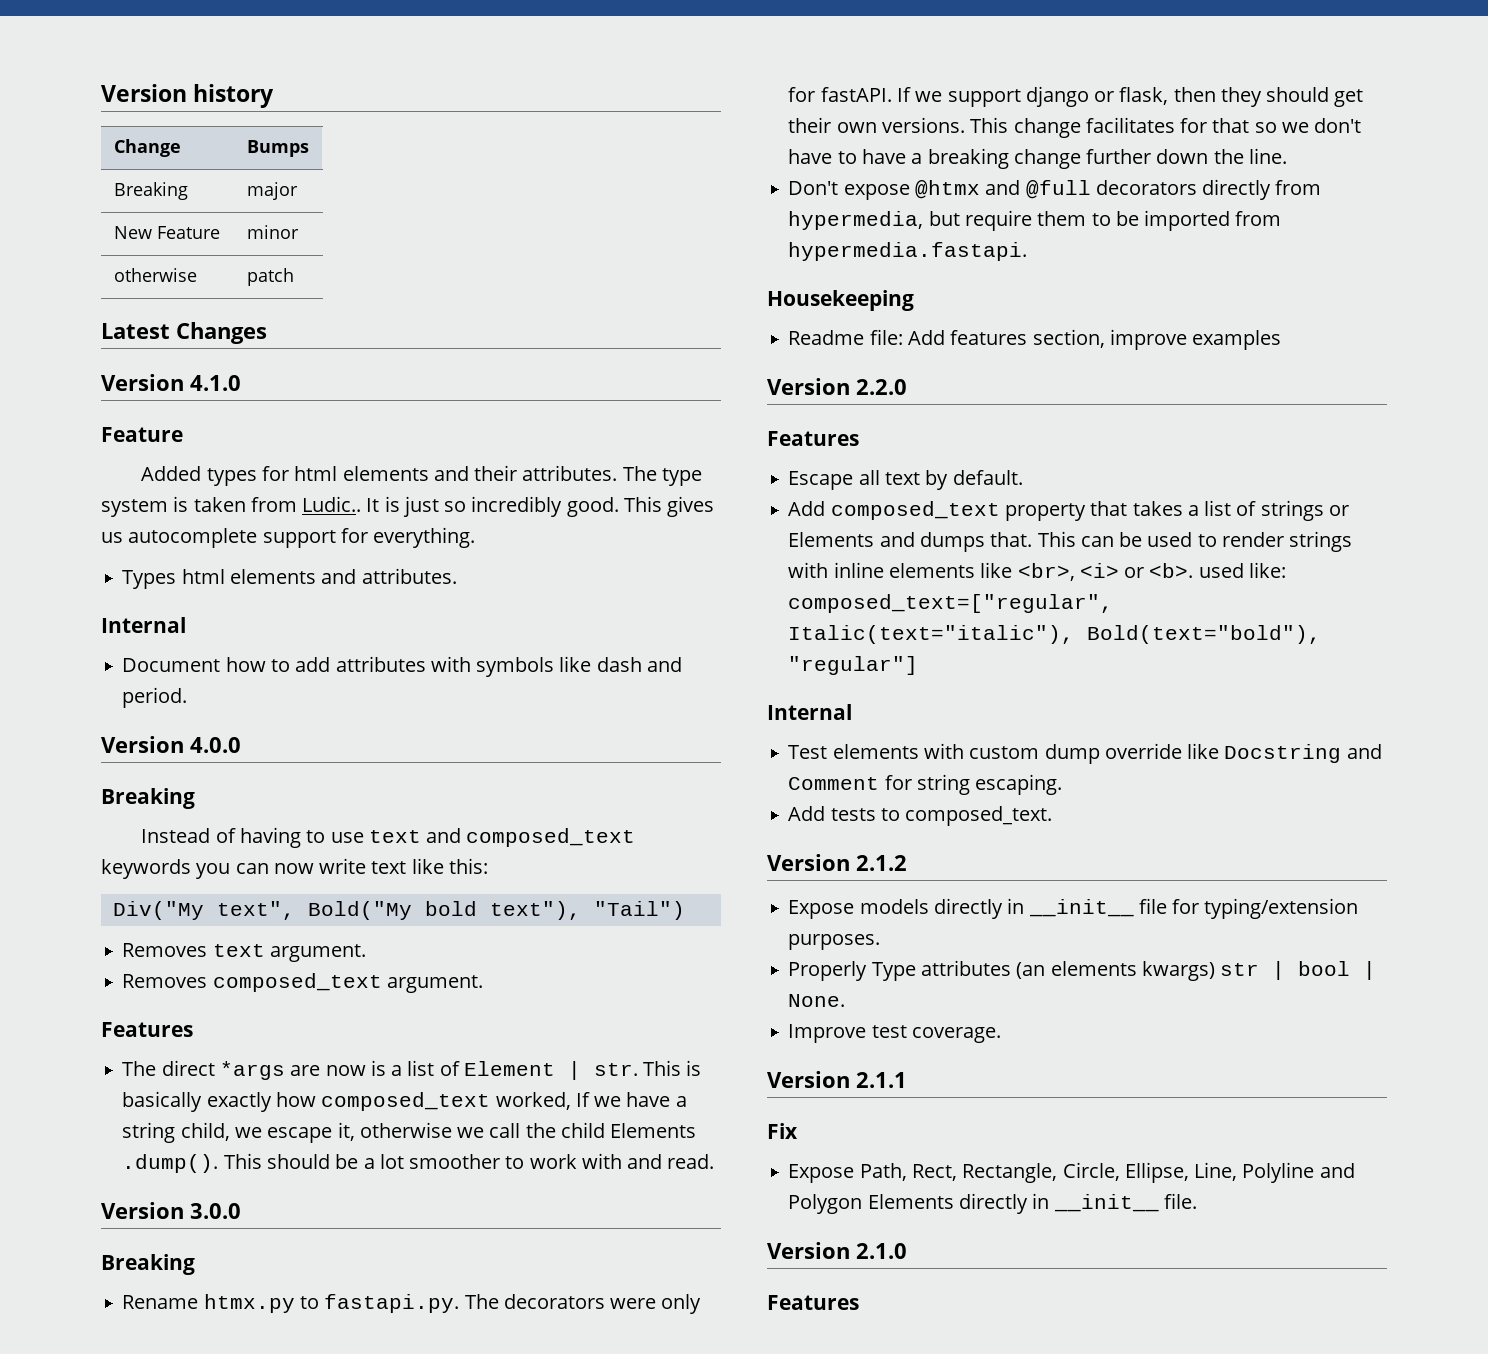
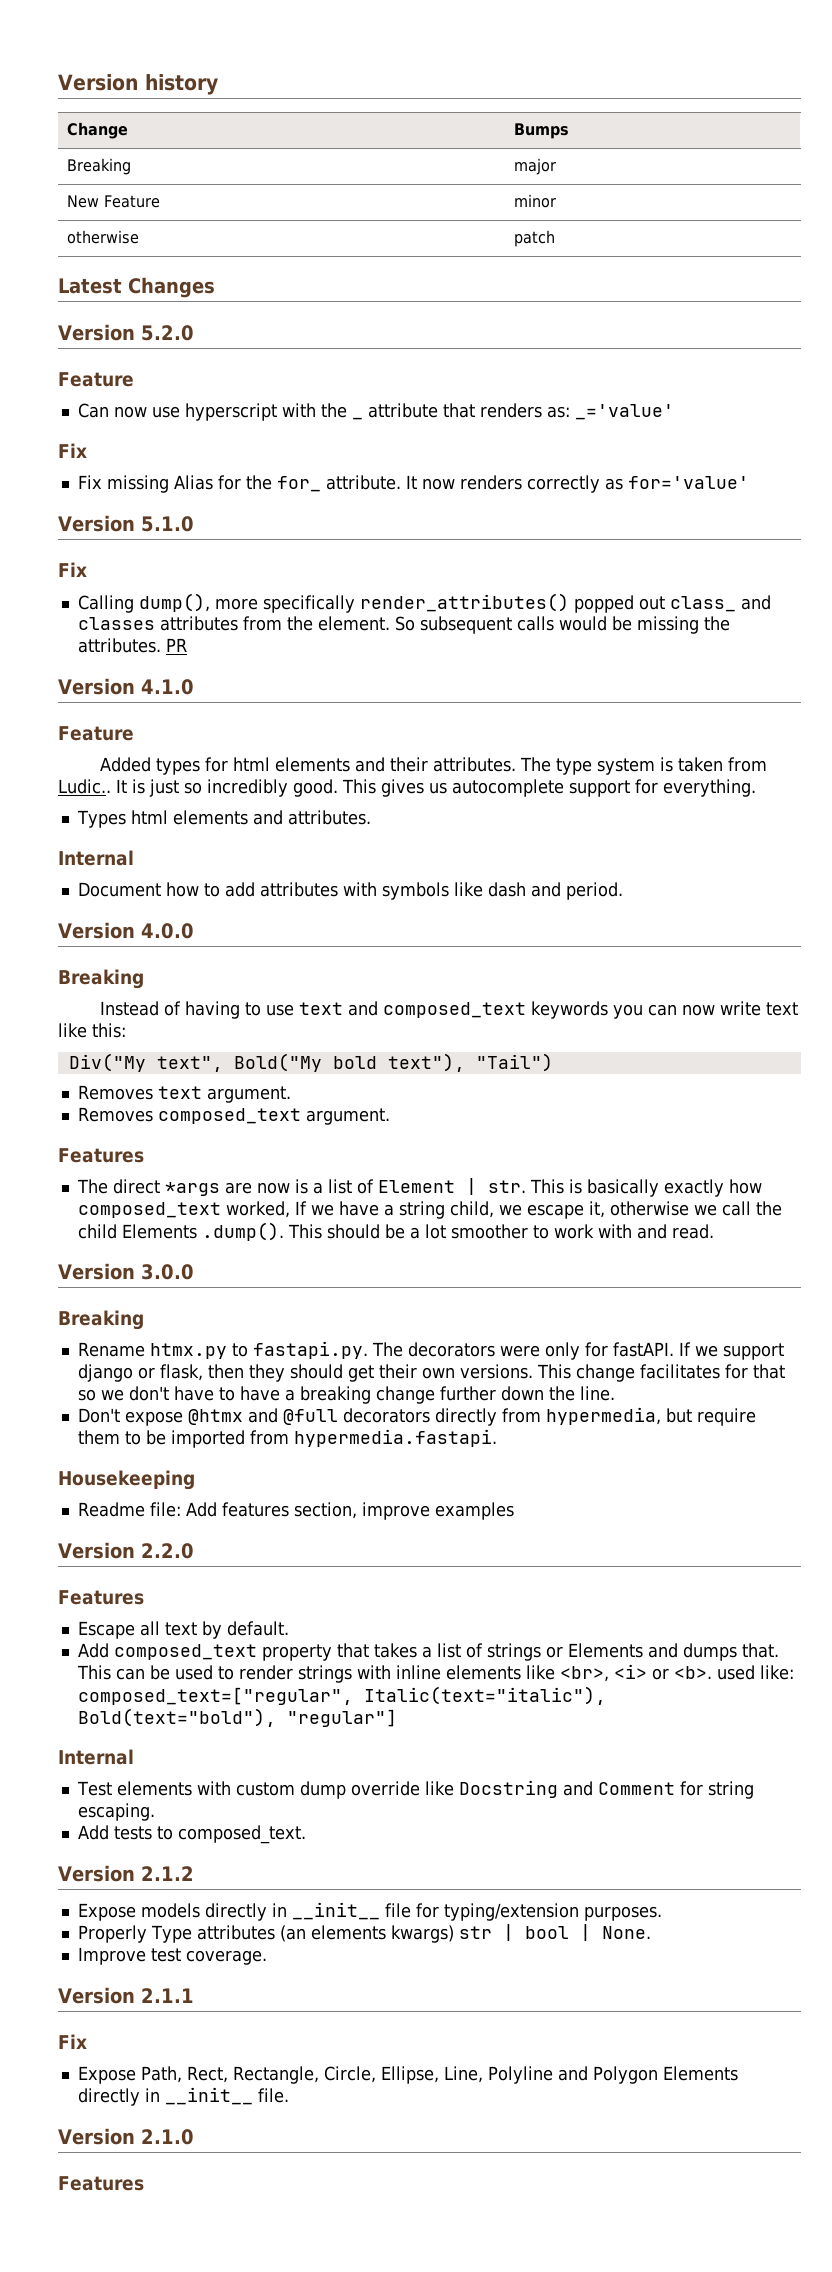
+ Version 5.2.0
+ Feature
+ Can now use hyperscript with the _ attribute that renders as: _='value'
+ Fix
+ Fix missing Alias for the for_ attribute. It now renders correctly as for='value'
+ Version 5.1.0
+ Fix
+ Calling dump(), more specifically render_attributes() popped out class_ and classes attributes from the element. So subsequent calls would be missing the attributes. PR

